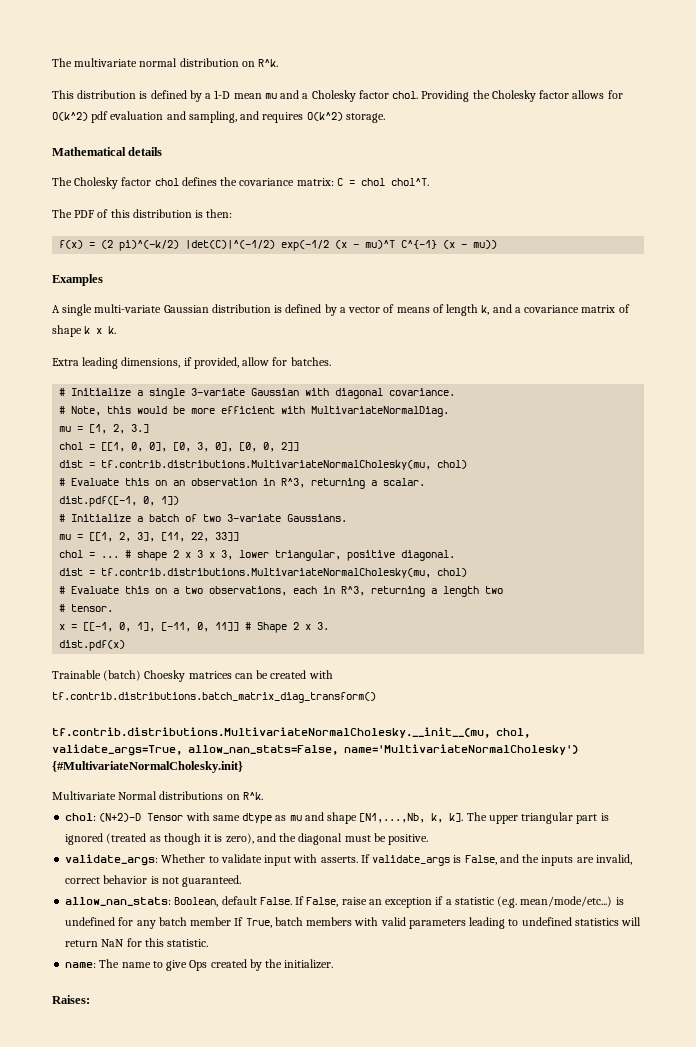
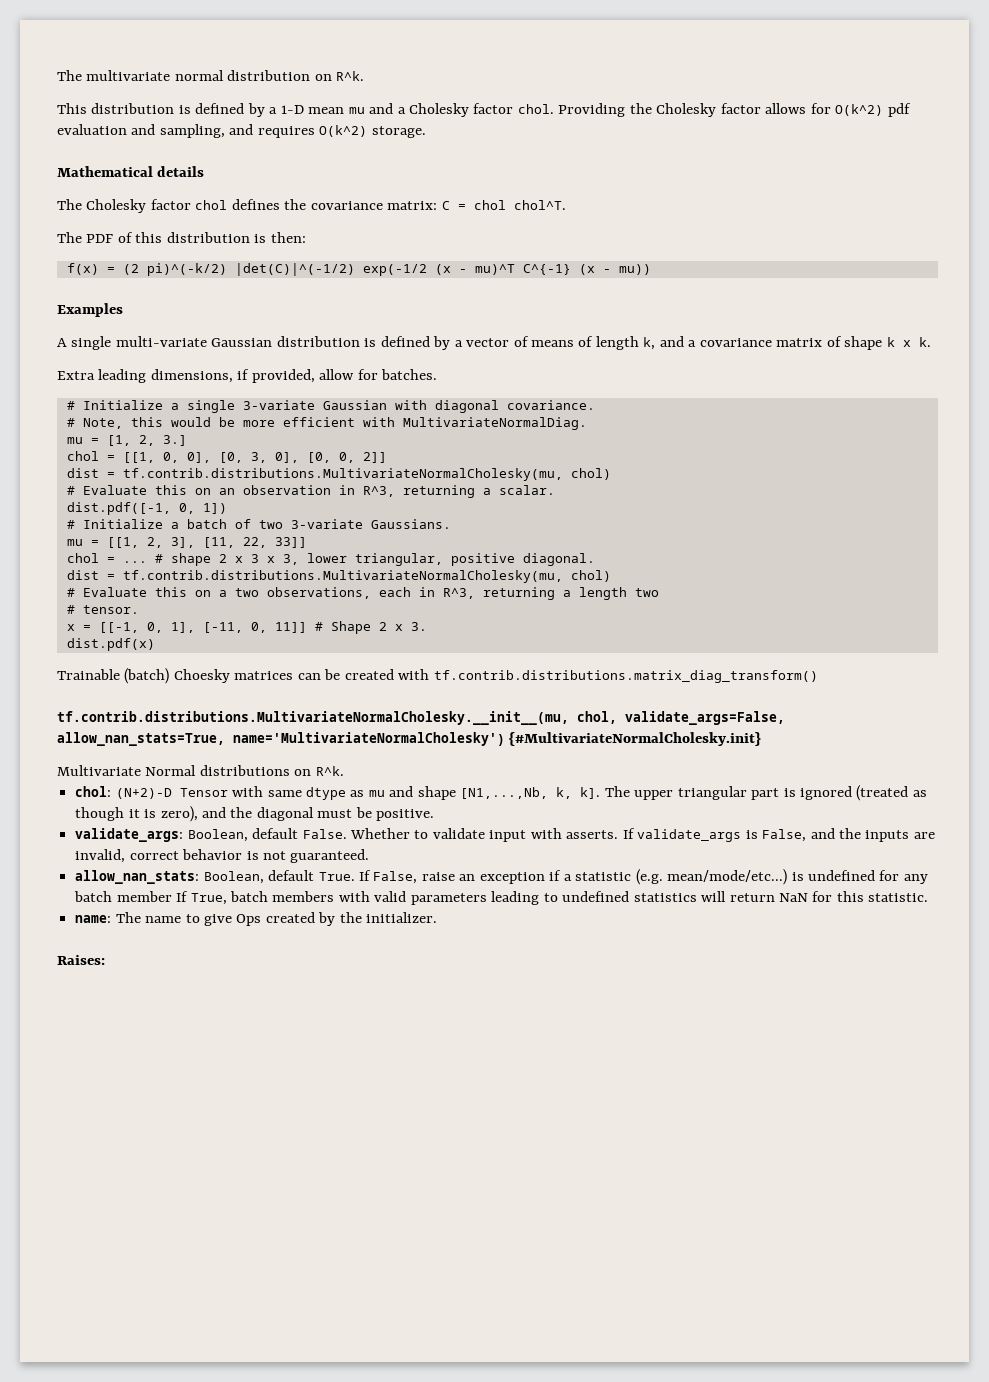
- Trainable (batch) Choesky matrices can be created with tf.contrib.distributions.batch_matrix_diag_transform()
+ Trainable (batch) Choesky matrices can be created with tf.contrib.distributions.matrix_diag_transform()
- tf.contrib.distributions.MultivariateNormalCholesky.__init__(mu, chol, validate_args=True, allow_nan_stats=False, name='MultivariateNormalCholesky') {#MultivariateNormalCholesky.init}
+ tf.contrib.distributions.MultivariateNormalCholesky.__init__(mu, chol, validate_args=False, allow_nan_stats=True, name='MultivariateNormalCholesky') {#MultivariateNormalCholesky.init}
- validate_args: Whether to validate input with asserts.
+ validate_args: Boolean, default False. Whether to validate input with asserts.
- allow_nan_stats: Boolean, default False.
+ allow_nan_stats: Boolean, default True.

